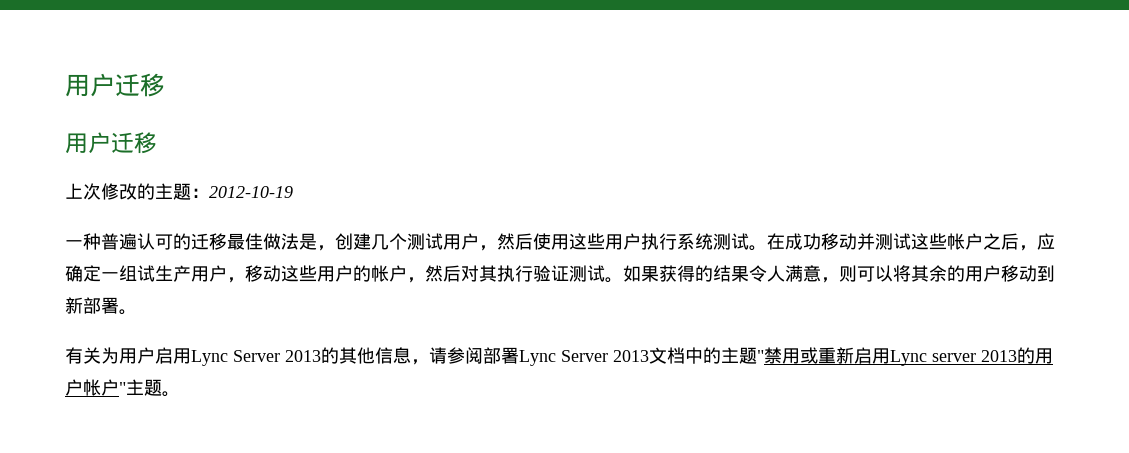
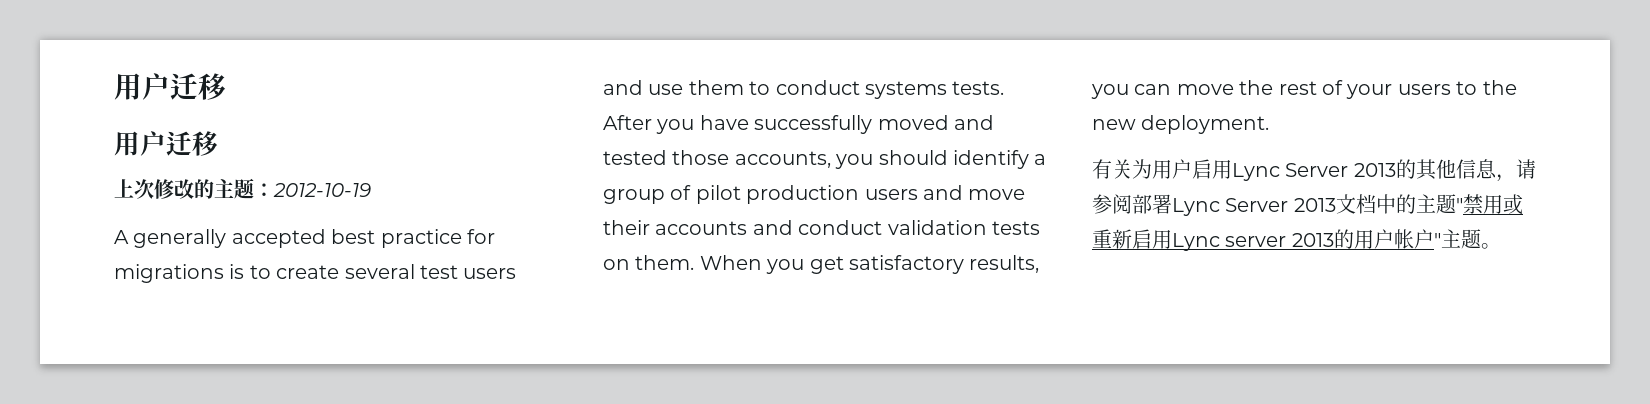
- 一种普遍认可的迁移最佳做法是，创建几个测试用户，然后使用这些用户执行系统测试。在成功移动并测试这些帐户之后，应确定一组试生产用户，移动这些用户的帐户，然后对其执行验证测试。如果获得的结果令人满意，则可以将其余的用户移动到新部署。
+ A generally accepted best practice for migrations is to create several test users and use them to conduct systems tests. After you have successfully moved and tested those accounts, you should identify a group of pilot production users and move their accounts and conduct validation tests on them. When you get satisfactory results, you can move the rest of your users to the new deployment.

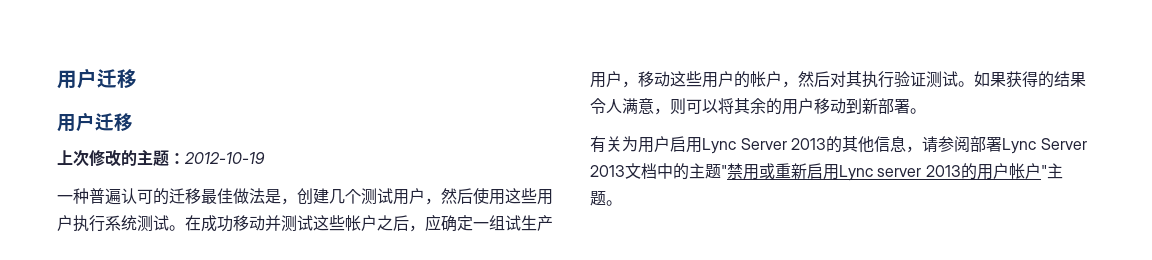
- A generally accepted best practice for migrations is to create several test users and use them to conduct systems tests. After you have successfully moved and tested those accounts, you should identify a group of pilot production users and move their accounts and conduct validation tests on them. When you get satisfactory results, you can move the rest of your users to the new deployment.
+ 一种普遍认可的迁移最佳做法是，创建几个测试用户，然后使用这些用户执行系统测试。在成功移动并测试这些帐户之后，应确定一组试生产用户，移动这些用户的帐户，然后对其执行验证测试。如果获得的结果令人满意，则可以将其余的用户移动到新部署。

